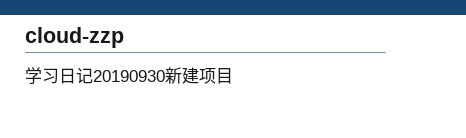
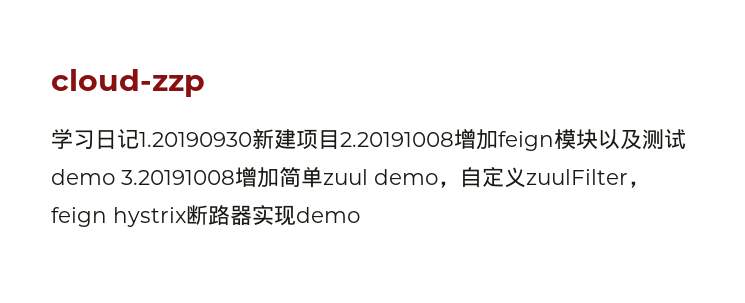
- 学习日记20190930新建项目
+ 学习日记1.20190930新建项目2.20191008增加feign模块以及测试demo 3.20191008增加简单zuul demo，自定义zuulFilter，feign hystrix断路器实现demo

